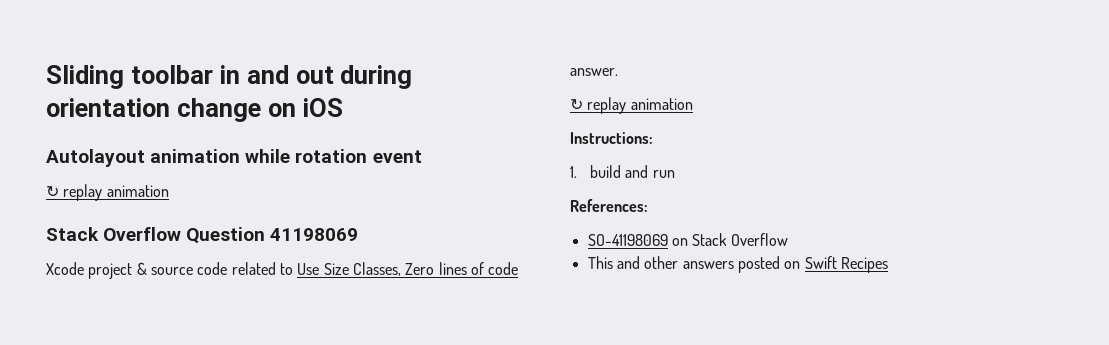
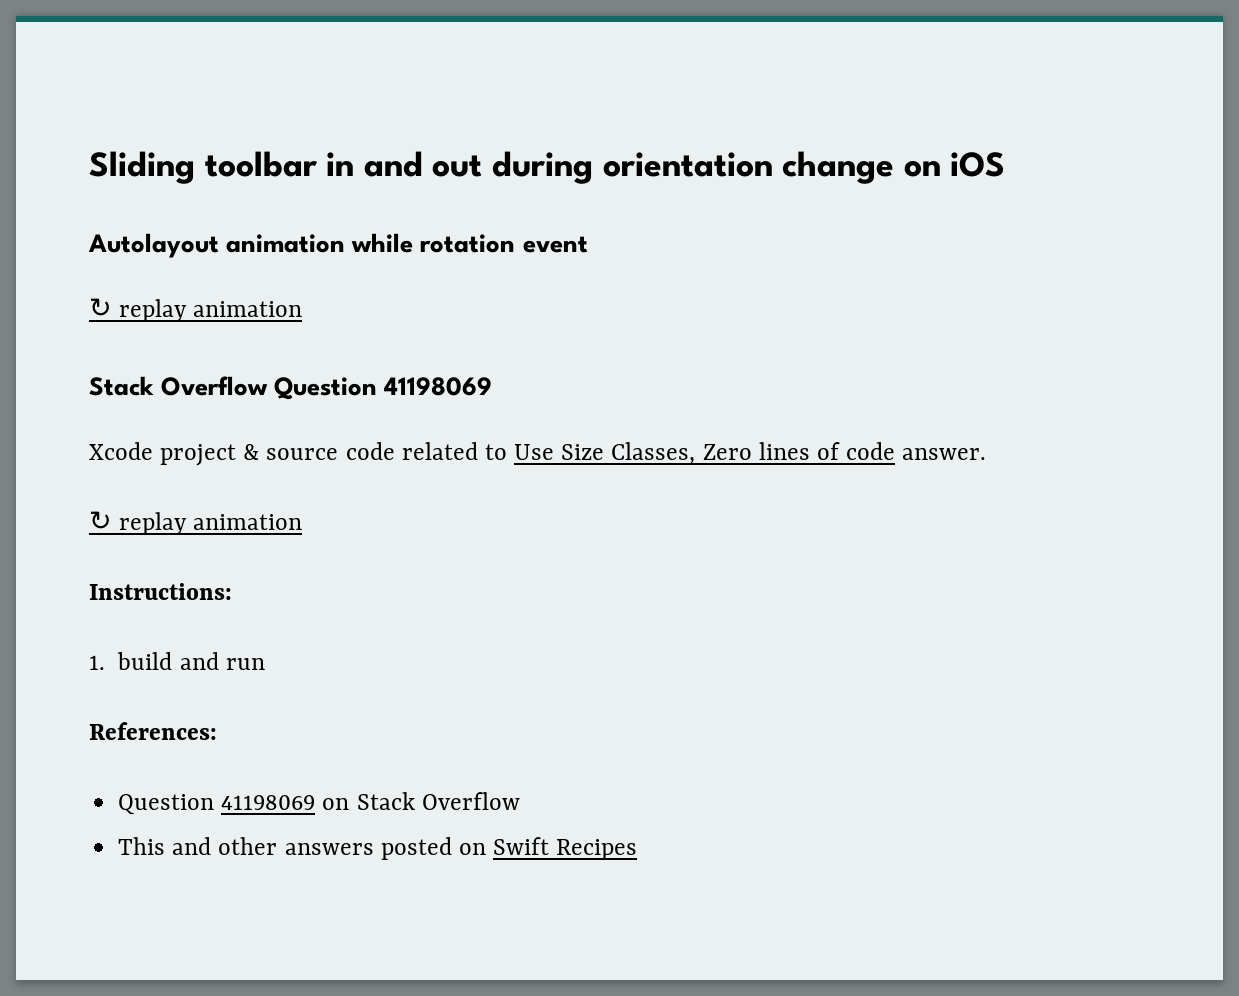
- SO-41198069 on Stack Overflow
+ Question 41198069 on Stack Overflow

